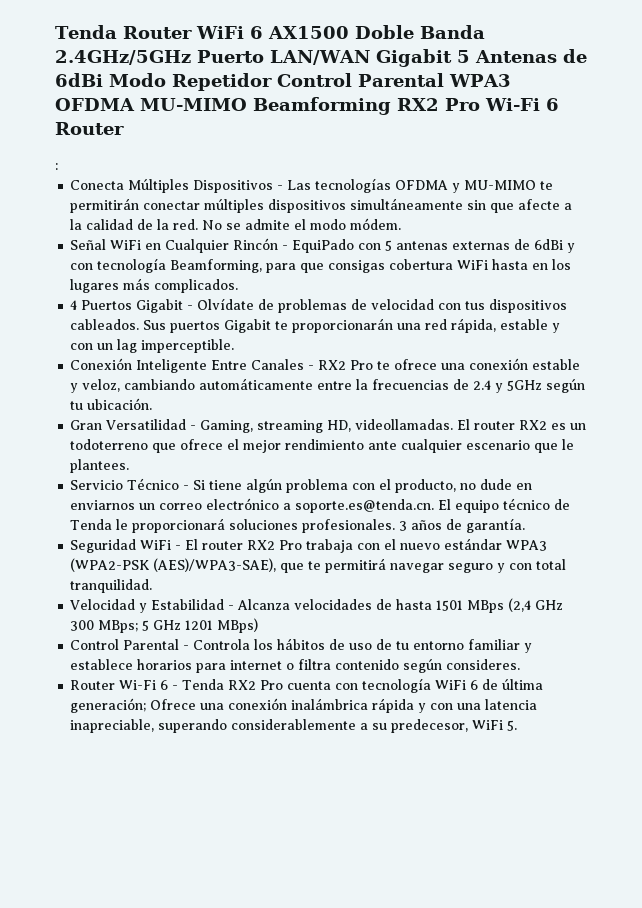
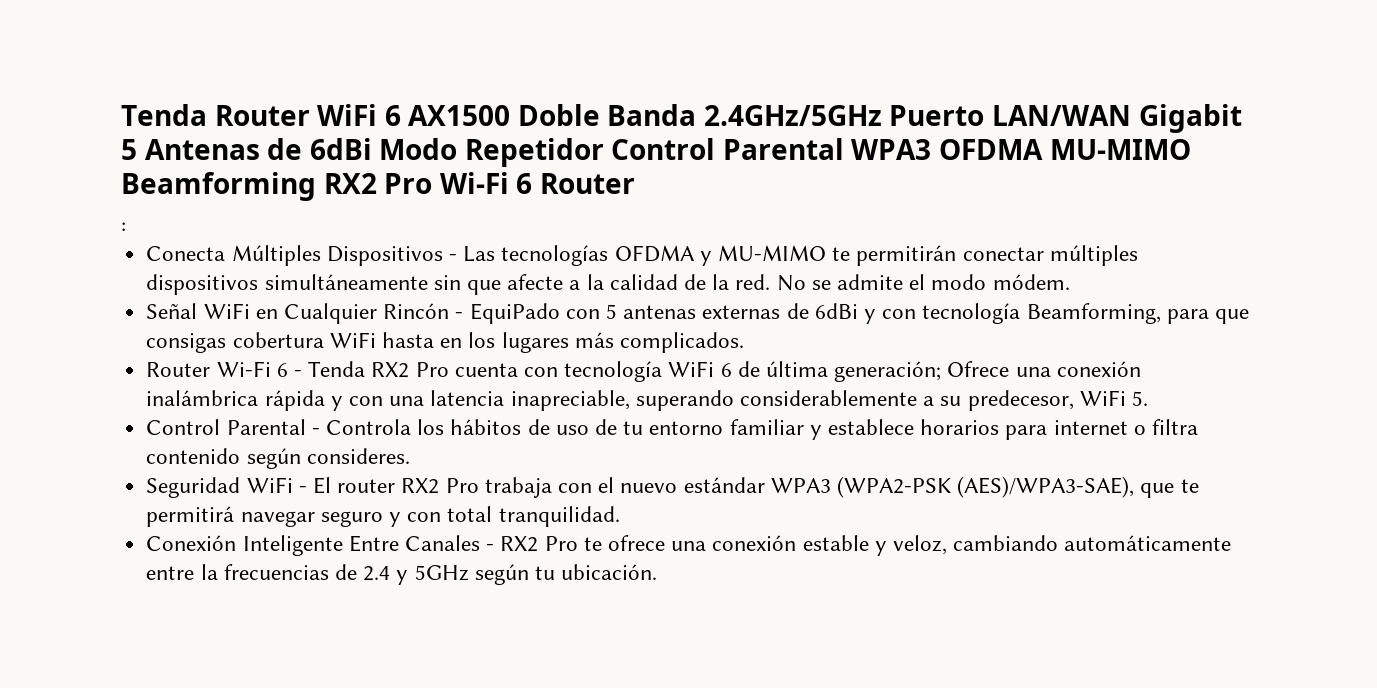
- 4 Puertos Gigabit - Olvídate de problemas de velocidad con tus dispositivos cableados. Sus puertos Gigabit te proporcionarán una red rápida, estable y con un lag imperceptible.
- Conexión Inteligente Entre Canales - RX2 Pro te ofrece una conexión estable y veloz, cambiando automáticamente entre la frecuencias de 2.4 y 5GHz según tu ubicación.
- Gran Versatilidad - Gaming, streaming HD, videollamadas. El router RX2 es un todoterreno que ofrece el mejor rendimiento ante cualquier escenario que le plantees.
- Servicio Técnico - Si tiene algún problema con el producto, no dude en enviarnos un correo electrónico a soporte.es@tenda.cn. El equipo técnico de Tenda le proporcionará soluciones profesionales. 3 años de garantía.
- Seguridad WiFi - El router RX2 Pro trabaja con el nuevo estándar WPA3 (WPA2-PSK (AES)/WPA3-SAE), que te permitirá navegar seguro y con total tranquilidad.
- Velocidad y Estabilidad - Alcanza velocidades de hasta 1501 MBps (2,4 GHz 300 MBps; 5 GHz 1201 MBps)
- Control Parental - Controla los hábitos de uso de tu entorno familiar y establece horarios para internet o filtra contenido según consideres.
+ Control Parental - Controla los hábitos de uso de tu entorno familiar y establece horarios para internet o filtra contenido según consideres.
+ Seguridad WiFi - El router RX2 Pro trabaja con el nuevo estándar WPA3 (WPA2-PSK (AES)/WPA3-SAE), que te permitirá navegar seguro y con total tranquilidad.
+ Conexión Inteligente Entre Canales - RX2 Pro te ofrece una conexión estable y veloz, cambiando automáticamente entre la frecuencias de 2.4 y 5GHz según tu ubicación.

